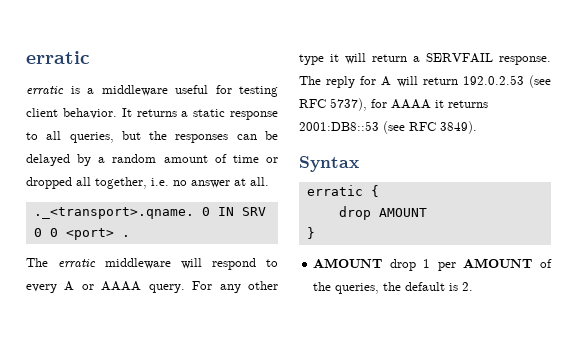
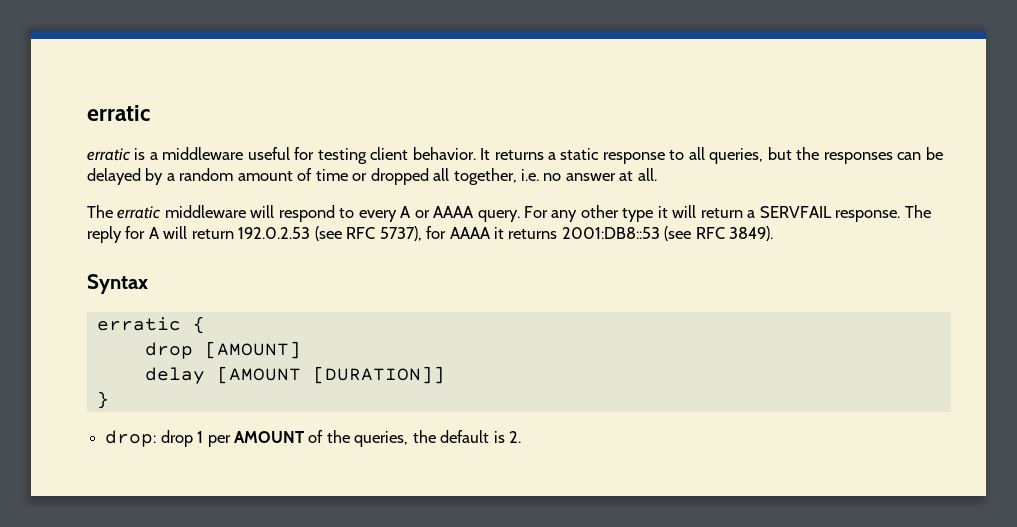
- ._<transport>.qname. 0 IN SRV 0 0 <port> .
- drop AMOUNT
+ drop [AMOUNT]
+ delay [AMOUNT [DURATION]]
- AMOUNT drop 1 per AMOUNT of the queries, the default is 2.
+ drop: drop 1 per AMOUNT of the queries, the default is 2.

